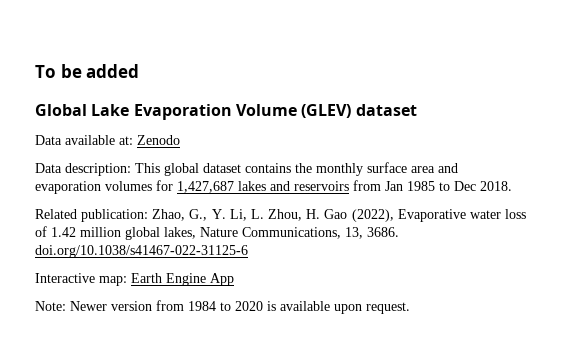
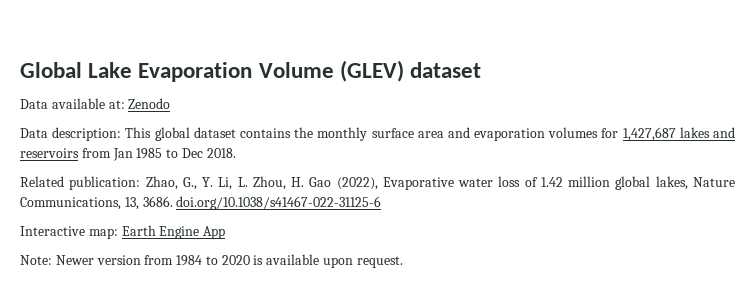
- To be added

